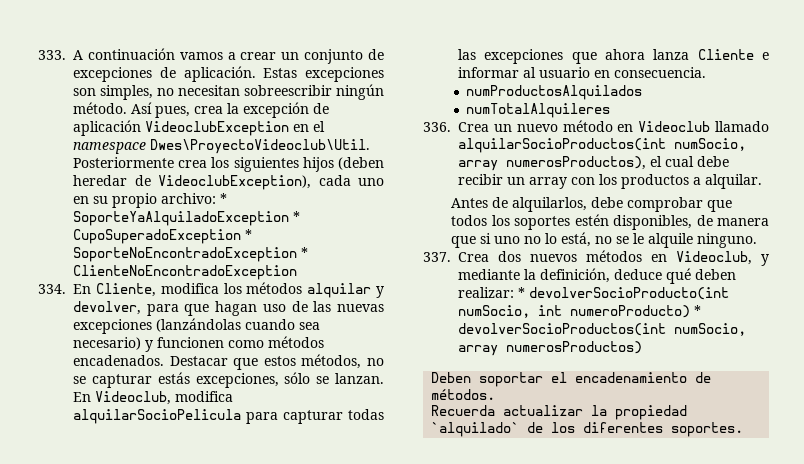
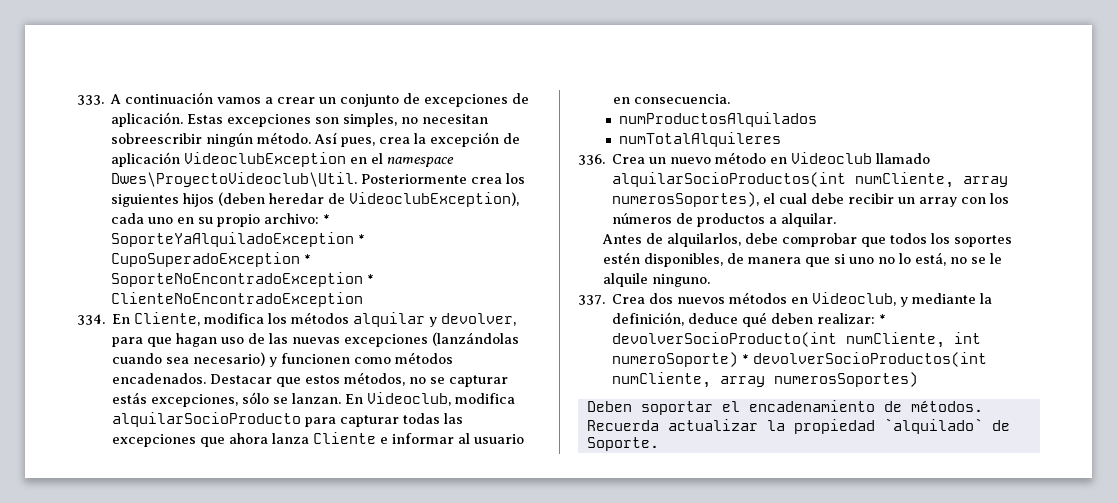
- En Videoclub, modifica alquilarSocioPelicula para capturar todas las excepciones que ahora lanza Cliente e informar al usuario en consecuencia.
+ En Videoclub, modifica alquilarSocioProducto para capturar todas las excepciones que ahora lanza Cliente e informar al usuario en consecuencia.
- 336. Crea un nuevo método en Videoclub llamado alquilarSocioProductos(int numSocio, array numerosProductos), el cual debe recibir un array con los productos a alquilar.
+ 336. Crea un nuevo método en Videoclub llamado alquilarSocioProductos(int numCliente, array numerosSoportes), el cual debe recibir un array con los números de productos a alquilar.
- 337. Crea dos nuevos métodos en Videoclub, y mediante la definición, deduce qué deben realizar: * devolverSocioProducto(int numSocio, int numeroProducto) * devolverSocioProductos(int numSocio, array numerosProductos)
+ 337. Crea dos nuevos métodos en Videoclub, y mediante la definición, deduce qué deben realizar: * devolverSocioProducto(int numCliente, int numeroSoporte) * devolverSocioProductos(int numCliente, array numerosSoportes)
- Recuerda actualizar la propiedad `alquilado` de los diferentes soportes.
+ Recuerda actualizar la propiedad `alquilado` de Soporte.

